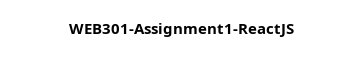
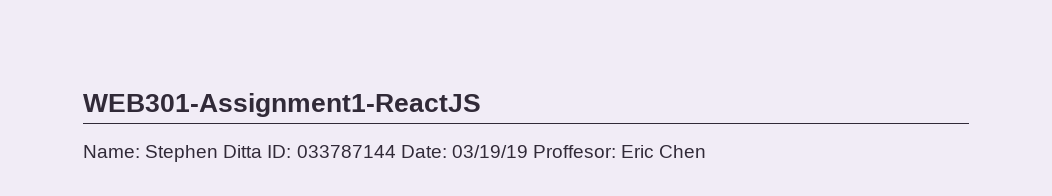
+ Name: Stephen Ditta ID: 033787144 Date: 03/19/19 Proffesor: Eric Chen

